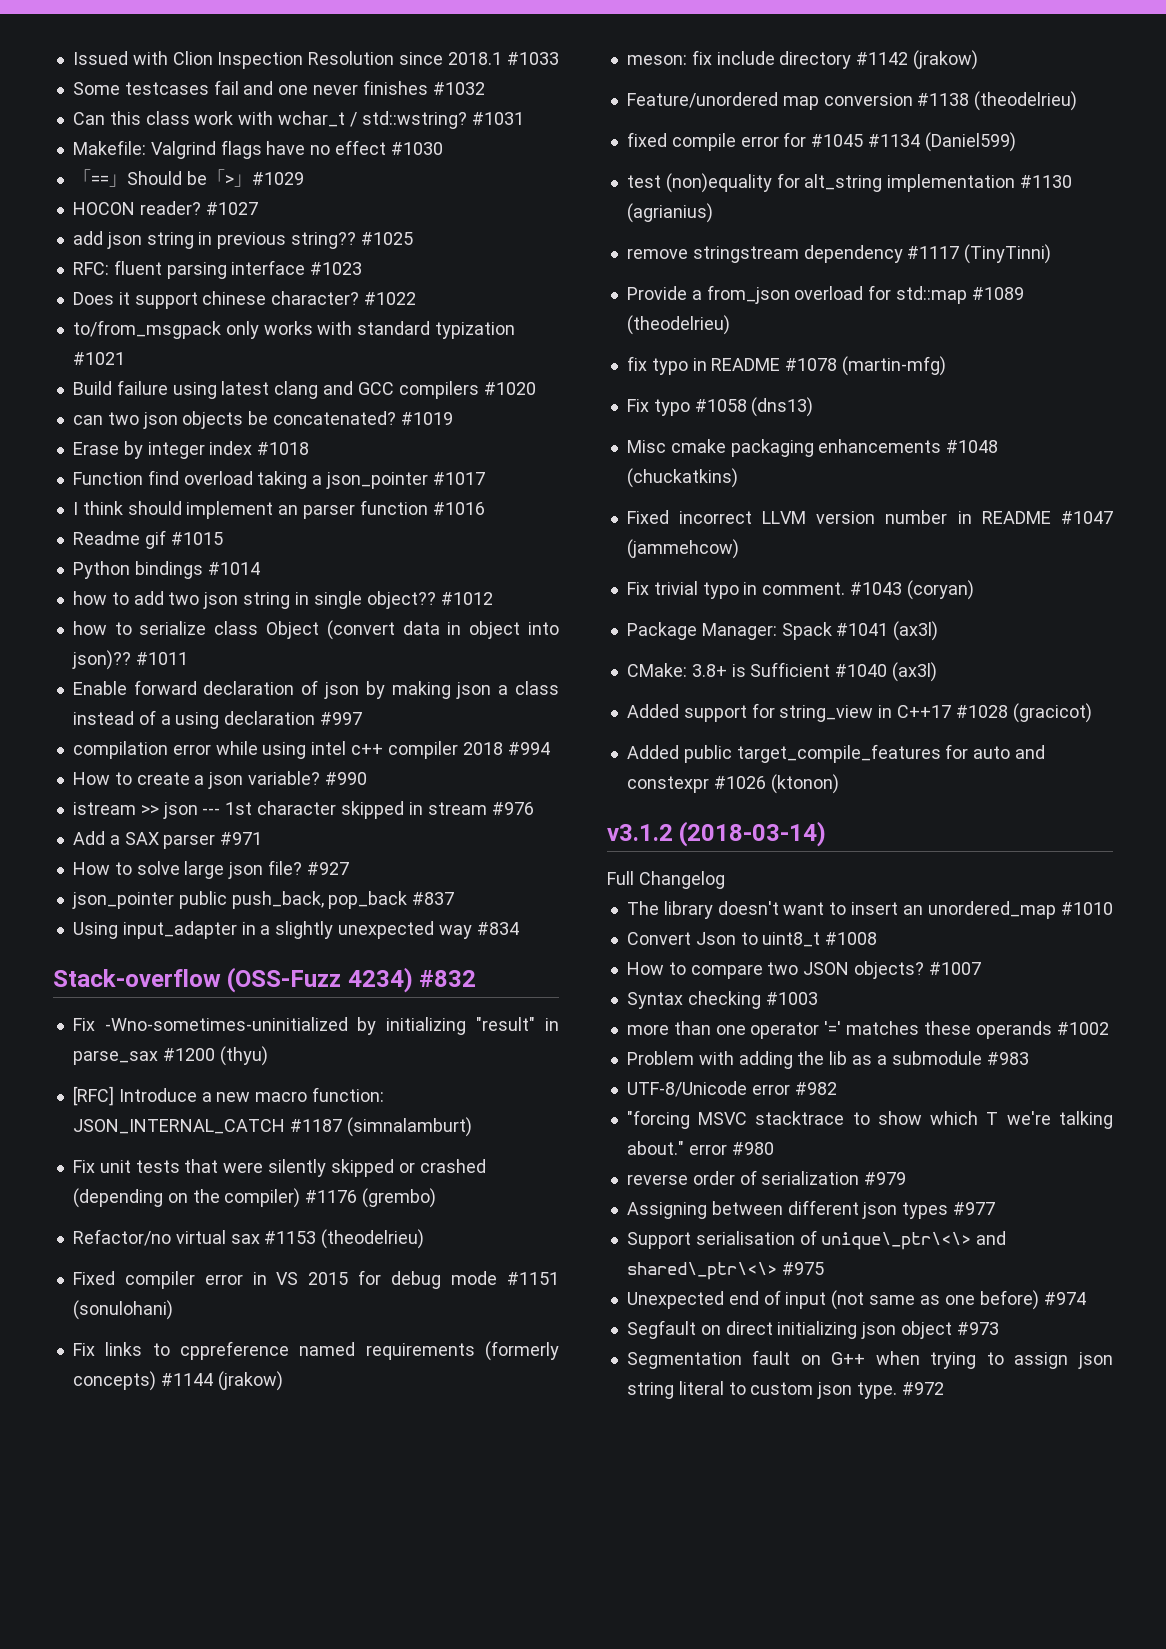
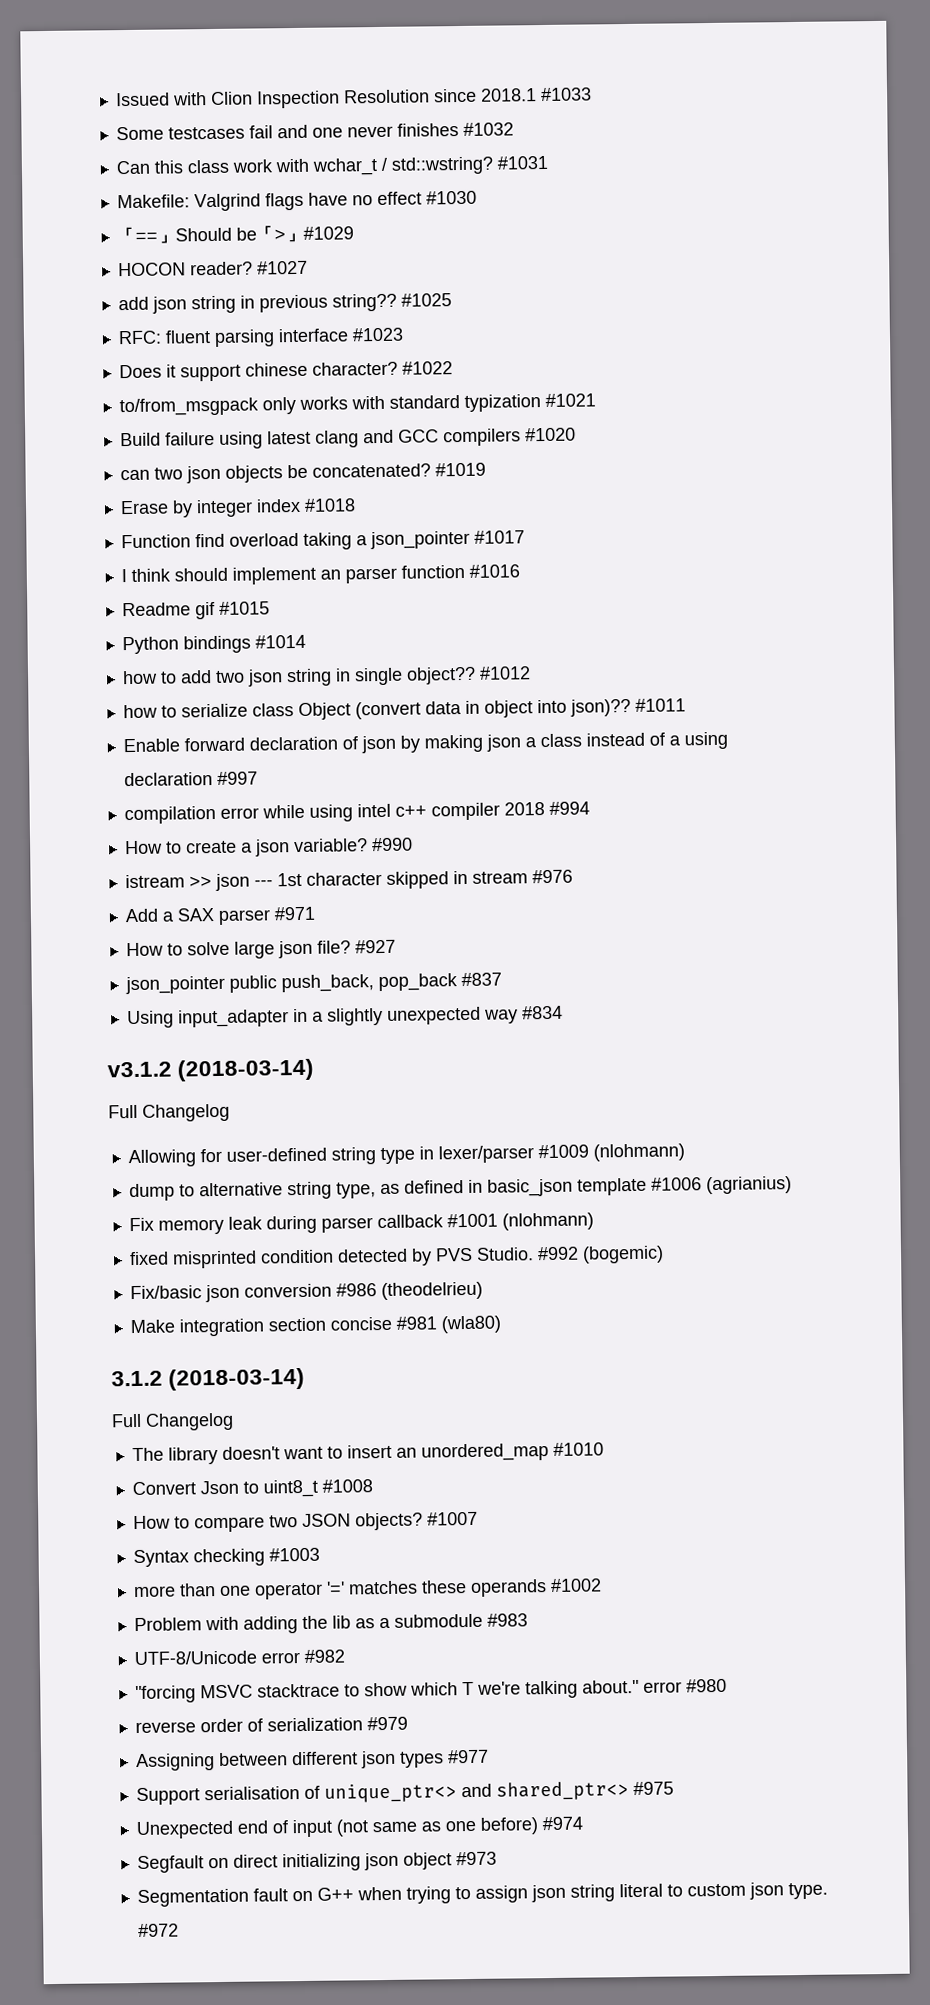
- Stack-overflow (OSS-Fuzz 4234) #832
- Fix -Wno-sometimes-uninitialized by initializing "result" in parse_sax #1200 (thyu)
- [RFC] Introduce a new macro function: JSON_INTERNAL_CATCH #1187 (simnalamburt)
- Fix unit tests that were silently skipped or crashed (depending on the compiler) #1176 (grembo)
- Refactor/no virtual sax #1153 (theodelrieu)
- Fixed compiler error in VS 2015 for debug mode #1151 (sonulohani)
- Fix links to cppreference named requirements (formerly concepts) #1144 (jrakow)
- meson: fix include directory #1142 (jrakow)
- Feature/unordered map conversion #1138 (theodelrieu)
- fixed compile error for #1045 #1134 (Daniel599)
- test (non)equality for alt_string implementation #1130 (agrianius)
- remove stringstream dependency #1117 (TinyTinni)
- Provide a from_json overload for std::map #1089 (theodelrieu)
- fix typo in README #1078 (martin-mfg)
- Fix typo #1058 (dns13)
- Misc cmake packaging enhancements #1048 (chuckatkins)
- Fixed incorrect LLVM version number in README #1047 (jammehcow)
- Fix trivial typo in comment. #1043 (coryan)
- Package Manager: Spack #1041 (ax3l)
- CMake: 3.8+ is Sufficient #1040 (ax3l)
- Added support for string_view in C++17 #1028 (gracicot)
- Added public target_compile_features for auto and constexpr #1026 (ktonon)
  v3.1.2 (2018-03-14)
+ Full Changelog
+ Allowing for user-defined string type in lexer/parser #1009 (nlohmann)
+ dump to alternative string type, as defined in basic_json template #1006 (agrianius)
+ Fix memory leak during parser callback #1001 (nlohmann)
+ fixed misprinted condition detected by PVS Studio. #992 (bogemic)
+ Fix/basic json conversion #986 (theodelrieu)
+ Make integration section concise #981 (wla80)
+ 3.1.2 (2018-03-14)
- Support serialisation of unique\_ptr\<\> and shared\_ptr\<\> #975
+ Support serialisation of unique_ptr<> and shared_ptr<> #975

